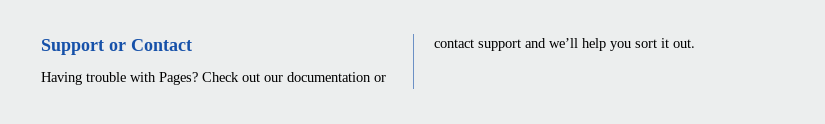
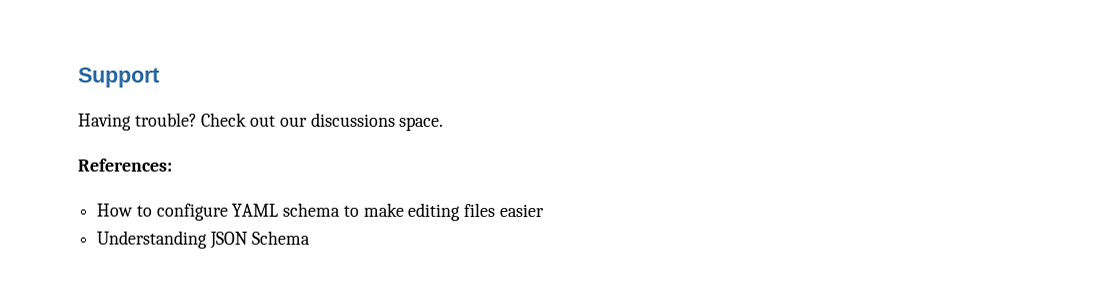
- Support or Contact
+ Support
- Having trouble with Pages? Check out our documentation or contact support and we’ll help you sort it out.
+ Having trouble? Check out our discussions space.
+ References:
+ How to configure YAML schema to make editing files easier
+ Understanding JSON Schema

